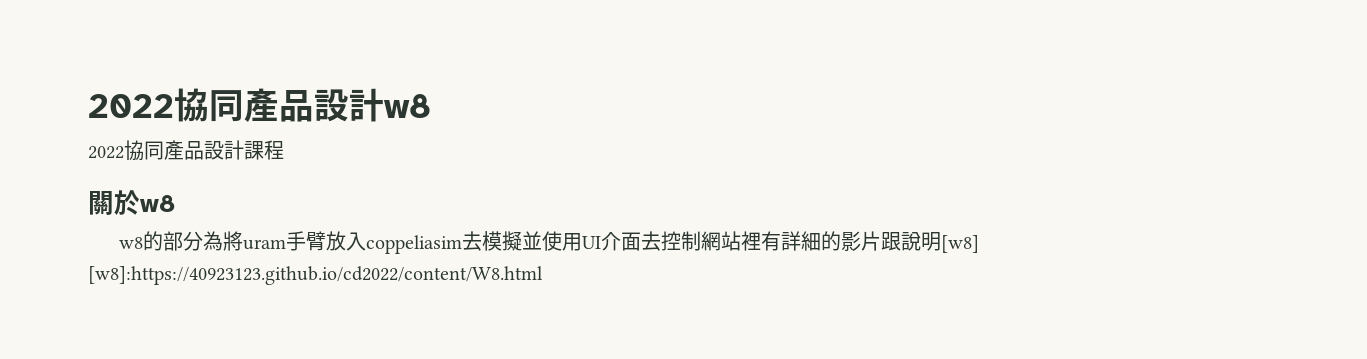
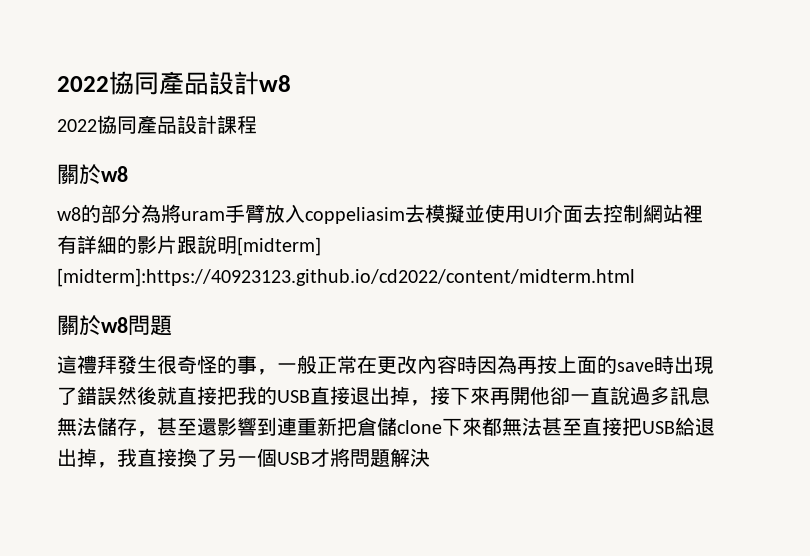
- w8的部分為將uram手臂放入coppeliasim去模擬並使用UI介面去控制網站裡有詳細的影片跟說明[w8] [w8]:https://40923123.github.io/cd2022/content/W8.html
+ w8的部分為將uram手臂放入coppeliasim去模擬並使用UI介面去控制網站裡有詳細的影片跟說明[midterm] [midterm]:https://40923123.github.io/cd2022/content/midterm.html
+ 關於w8問題
+ 這禮拜發生很奇怪的事，一般正常在更改內容時因為再按上面的save時出現了錯誤然後就直接把我的USB直接退出掉，接下來再開他卻一直說過多訊息無法儲存，甚至還影響到連重新把倉儲clone下來都無法甚至直接把USB給退出掉，我直接換了另一個USB才將問題解決

